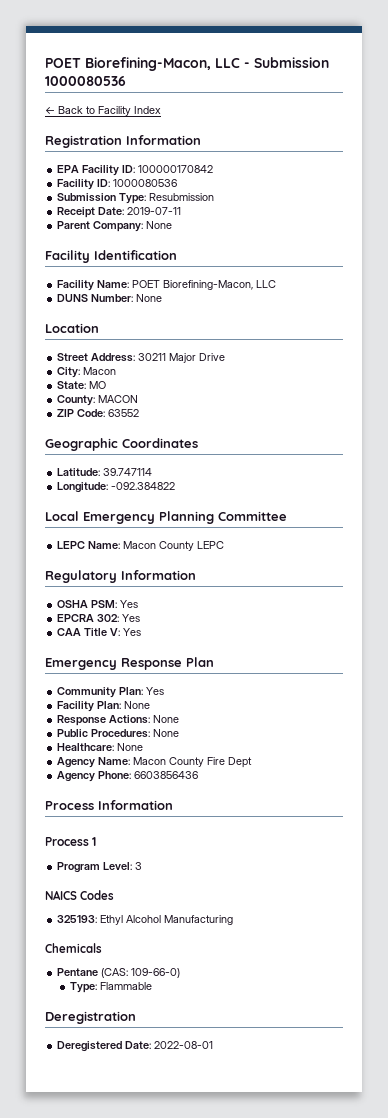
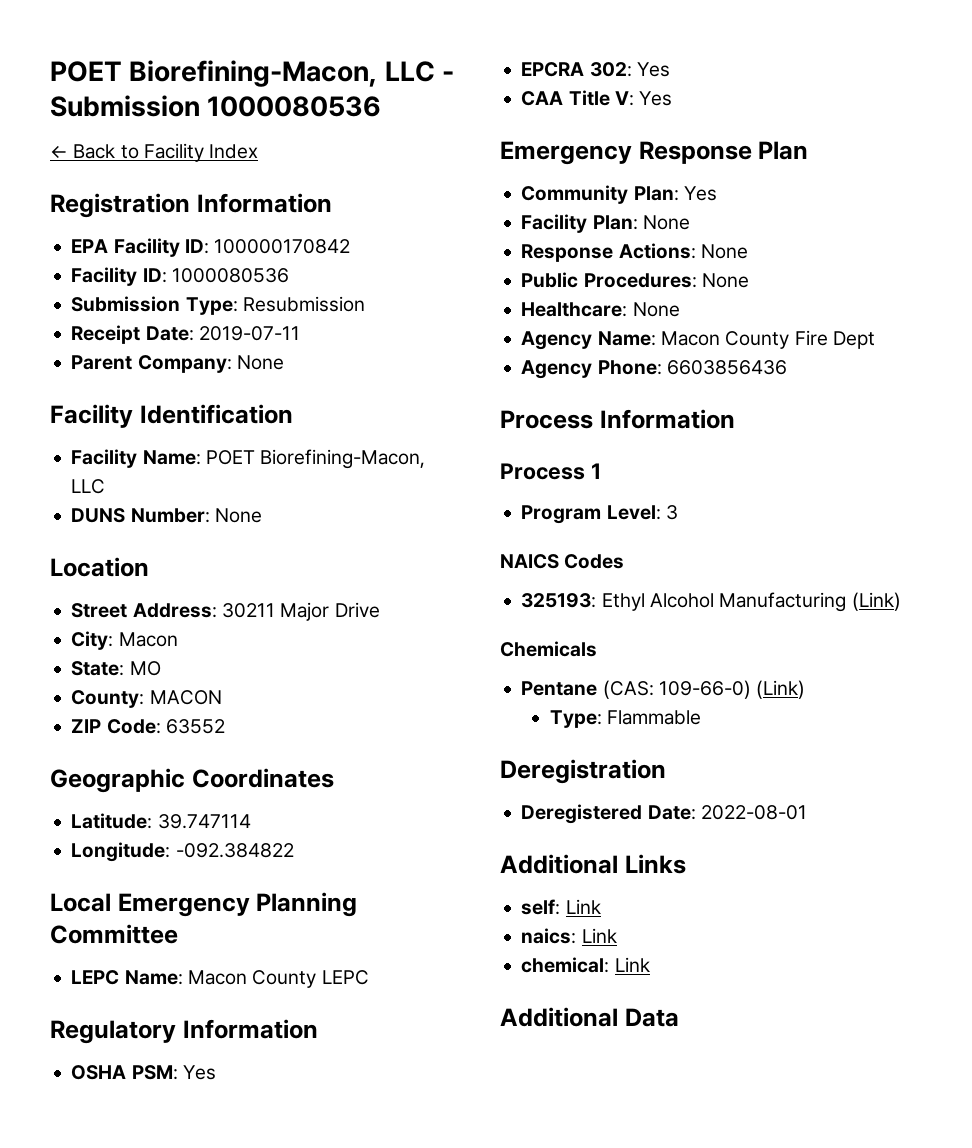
- 325193: Ethyl Alcohol Manufacturing
+ 325193: Ethyl Alcohol Manufacturing (Link)
- Pentane (CAS: 109-66-0)
+ Pentane (CAS: 109-66-0) (Link)
+ Additional Links
+ self: Link
+ naics: Link
+ chemical: Link
+ Additional Data

